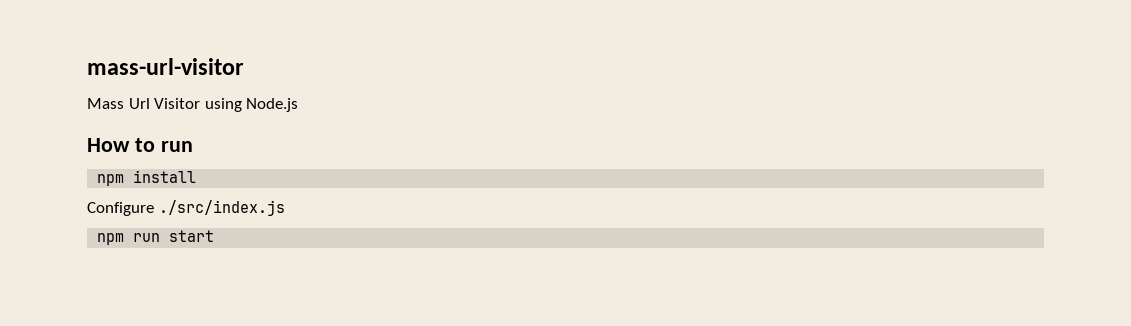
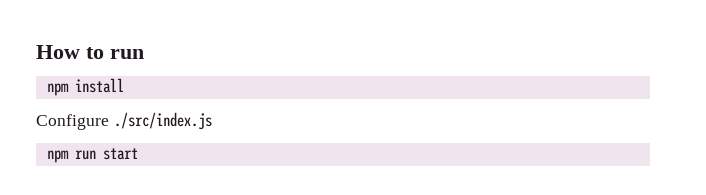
- mass-url-visitor
- Mass Url Visitor using Node.js

